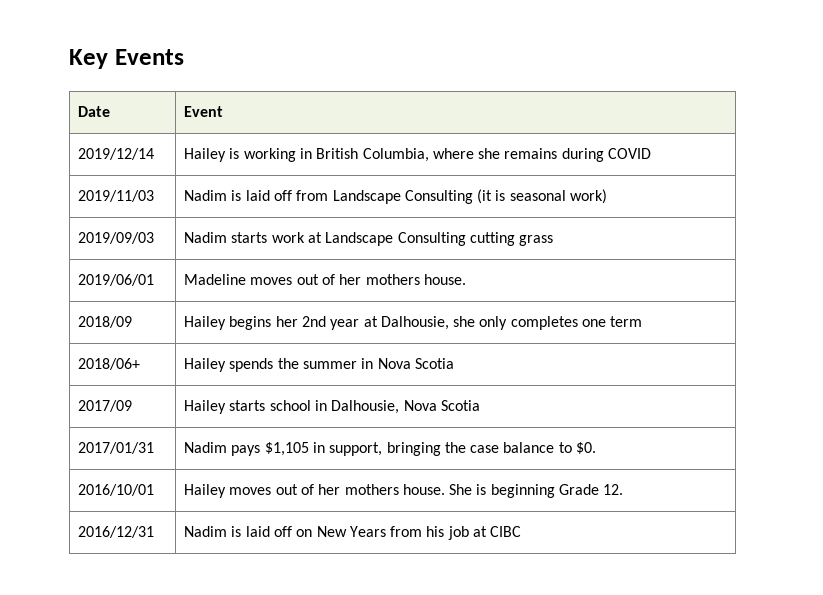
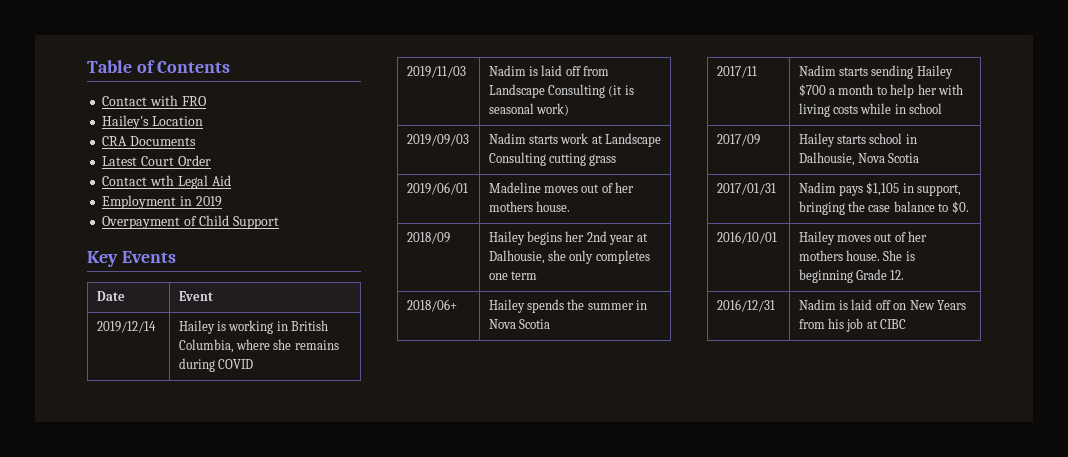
+ Table of Contents
+ Contact with FRO
+ Hailey's Location
+ CRA Documents
+ Latest Court Order
+ Contact wth Legal Aid
+ Employment in 2019
+ Overpayment of Child Support
+ 2017/11 | Nadim starts sending Hailey $700 a month to help her with living costs while in school

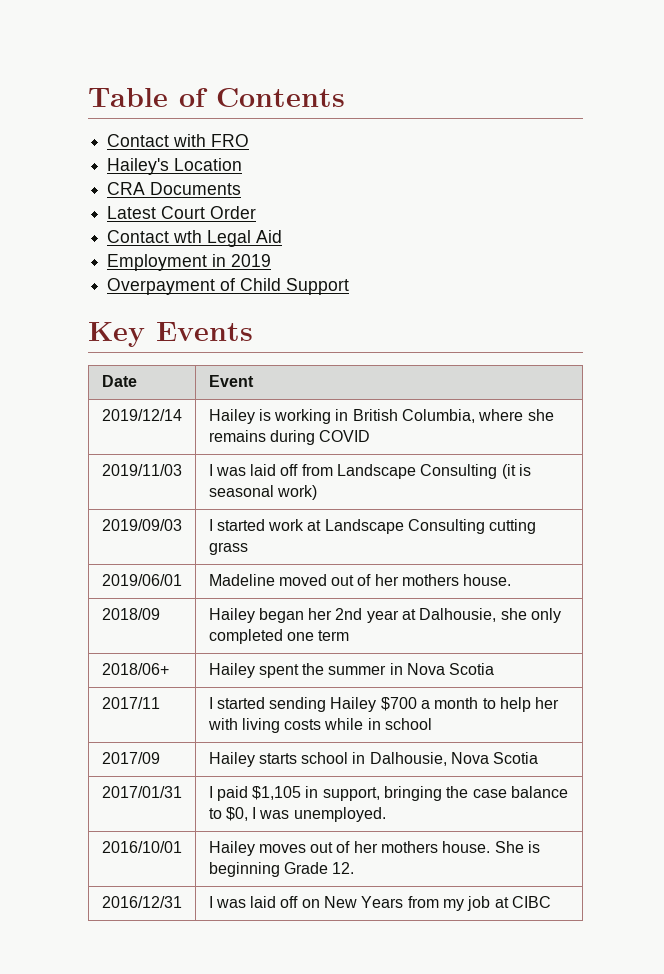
- 2019/11/03 | Nadim is laid off from Landscape Consulting (it is seasonal work)
+ 2019/11/03 | I was laid off from Landscape Consulting (it is seasonal work)
- 2019/09/03 | Nadim starts work at Landscape Consulting cutting grass
+ 2019/09/03 | I started work at Landscape Consulting cutting grass
- 2019/06/01 | Madeline moves out of her mothers house.
+ 2019/06/01 | Madeline moved out of her mothers house.
- 2018/09 | Hailey begins her 2nd year at Dalhousie, she only completes one term
+ 2018/09 | Hailey began her 2nd year at Dalhousie, she only completed one term
- 2018/06+ | Hailey spends the summer in Nova Scotia
+ 2018/06+ | Hailey spent the summer in Nova Scotia
- 2017/11 | Nadim starts sending Hailey $700 a month to help her with living costs while in school
+ 2017/11 | I started sending Hailey $700 a month to help her with living costs while in school
- 2017/01/31 | Nadim pays $1,105 in support, bringing the case balance to $0.
+ 2017/01/31 | I paid $1,105 in support, bringing the case balance to $0, I was unemployed.
- 2016/12/31 | Nadim is laid off on New Years from his job at CIBC
+ 2016/12/31 | I was laid off on New Years from my job at CIBC

